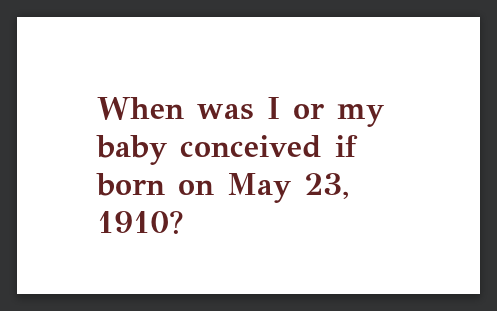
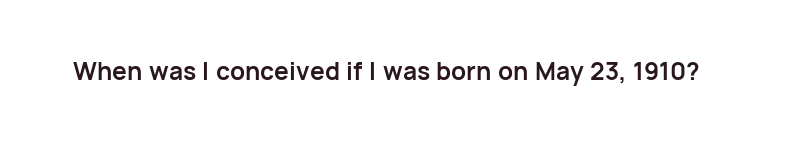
- When was I or my baby conceived if born on May 23, 1910?
+ When was I conceived if I was born on May 23, 1910?

